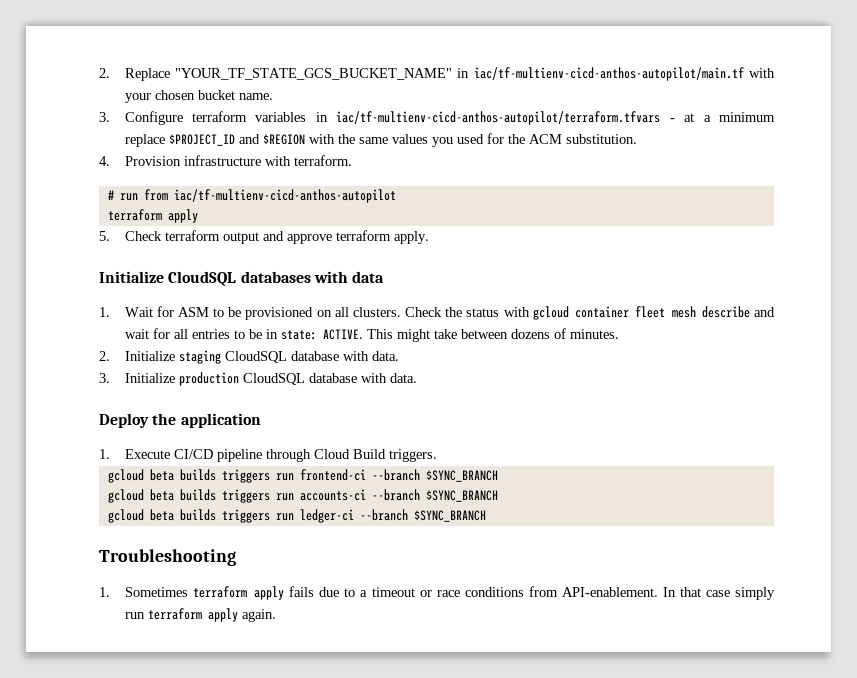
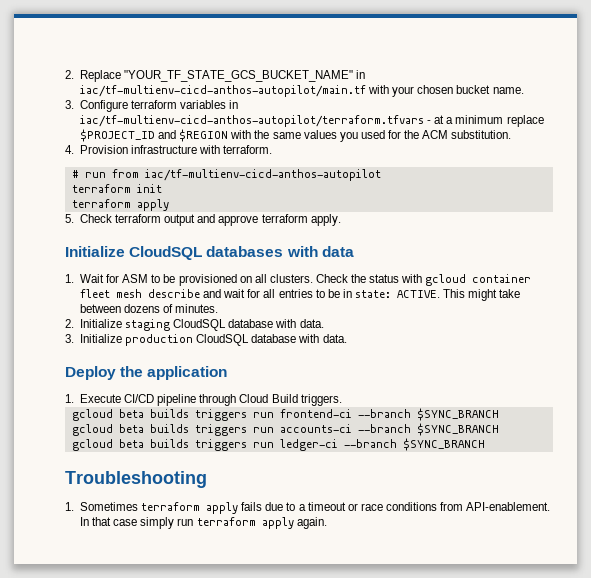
+ terraform init

